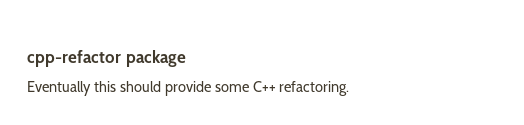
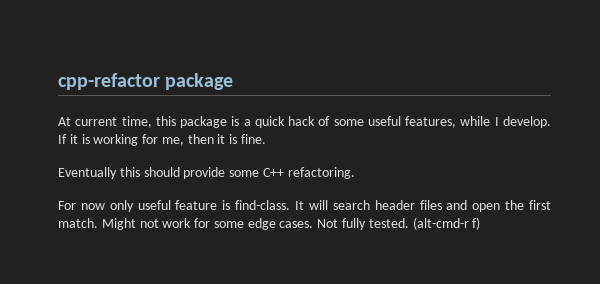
+ At current time, this package is a quick hack of some useful features, while I develop. If it is working for me, then it is fine.
+ For now only useful feature is find-class. It will search header files and open the first match. Might not work for some edge cases. Not fully tested. (alt-cmd-r f)

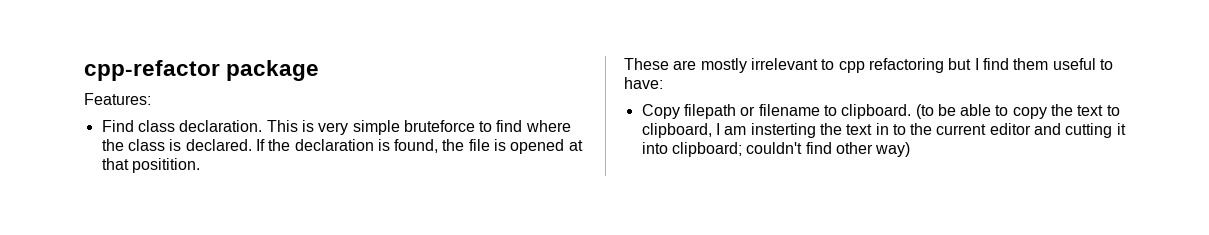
- At current time, this package is a quick hack of some useful features, while I develop. If it is working for me, then it is fine.
- Eventually this should provide some C++ refactoring.
- For now only useful feature is find-class. It will search header files and open the first match. Might not work for some edge cases. Not fully tested. (alt-cmd-r f)
+ Features:
+ Find class declaration. This is very simple bruteforce to find where the class is declared. If the declaration is found, the file is opened at that positition.
+ These are mostly irrelevant to cpp refactoring but I find them useful to have:
+ Copy filepath or filename to clipboard. (to be able to copy the text to clipboard, I am insterting the text in to the current editor and cutting it into clipboard; couldn't find other way)

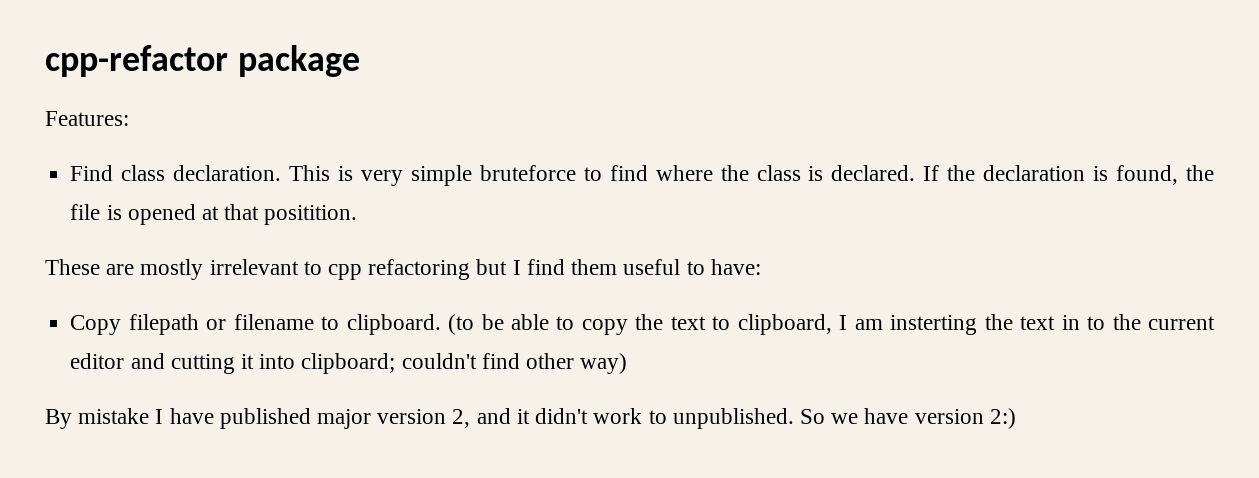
+ By mistake I have published major version 2, and it didn't work to unpublished. So we have version 2:)

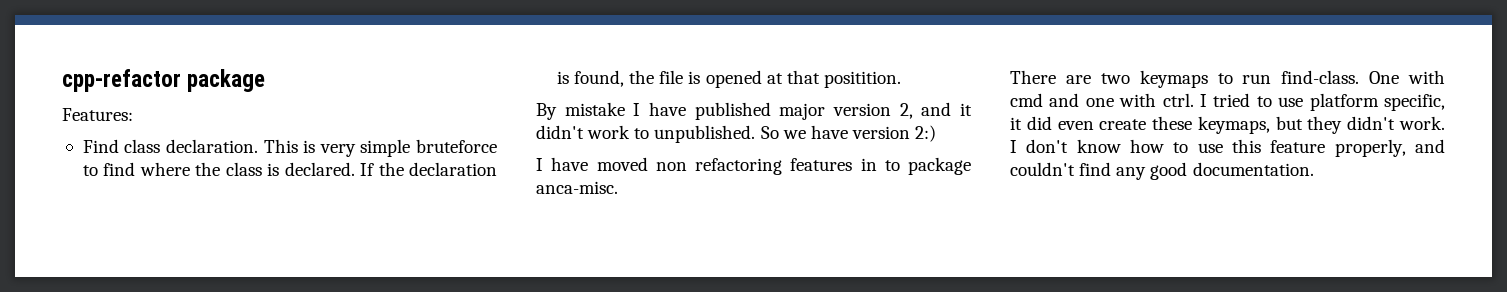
- These are mostly irrelevant to cpp refactoring but I find them useful to have:
- Copy filepath or filename to clipboard. (to be able to copy the text to clipboard, I am insterting the text in to the current editor and cutting it into clipboard; couldn't find other way)
+ I have moved non refactoring features in to package anca-misc.
+ There are two keymaps to run find-class. One with cmd and one with ctrl. I tried to use platform specific, it did even create these keymaps, but they didn't work. I don't know how to use this feature properly, and couldn't find any good documentation.

